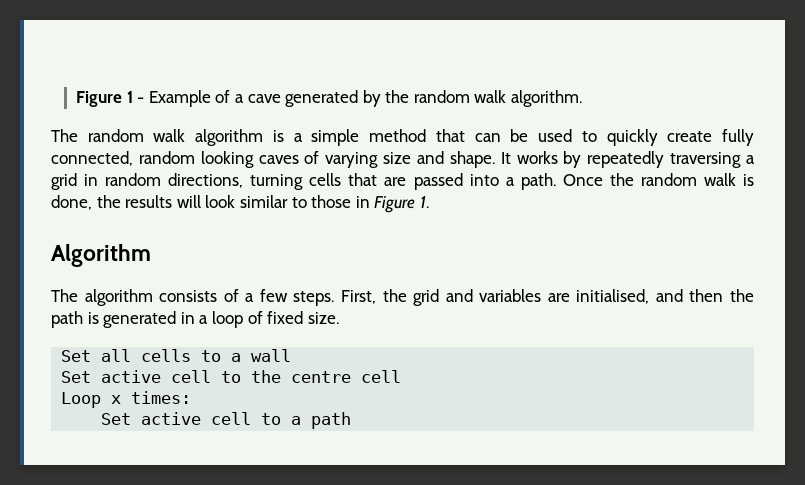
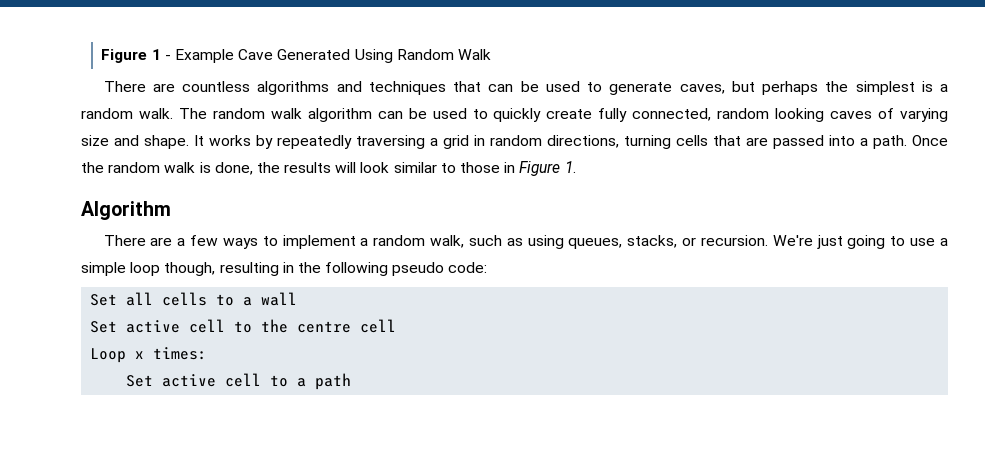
- Figure 1 - Example of a cave generated by the random walk algorithm.
- The random walk algorithm is a simple method that can be used to quickly create fully connected, random looking caves of varying size and shape.
+ Figure 1 - Example Cave Generated Using Random Walk
+ There are countless algorithms and techniques that can be used to generate caves, but perhaps the simplest is a random walk. The random walk algorithm can be used to quickly create fully connected, random looking caves of varying size and shape.
- The algorithm consists of a few steps. First, the grid and variables are initialised, and then the path is generated in a loop of fixed size.
+ There are a few ways to implement a random walk, such as using queues, stacks, or recursion. We're just going to use a simple loop though, resulting in the following pseudo code:

